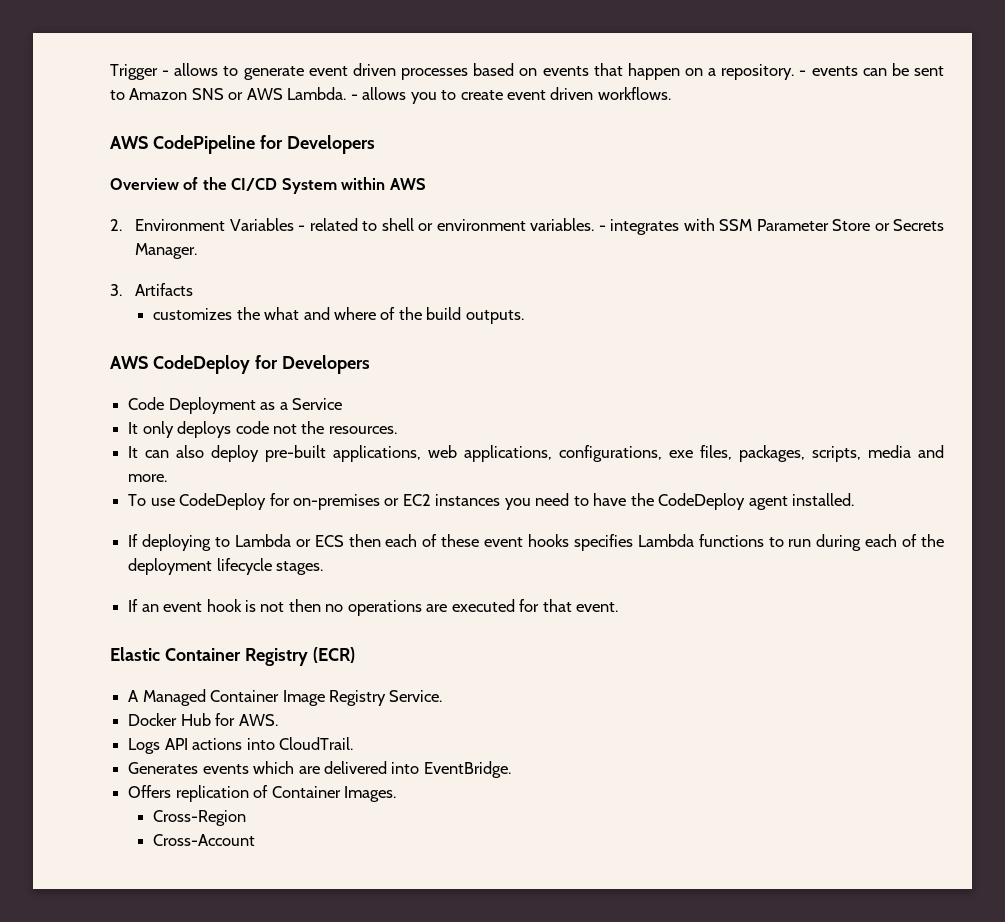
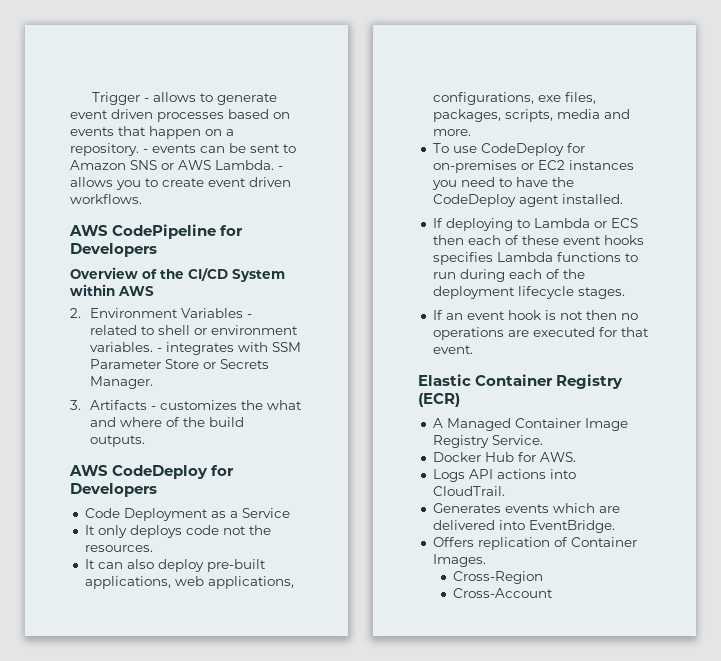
- 3. Artifacts
- customizes the what and where of the build outputs.
+ 3. Artifacts - customizes the what and where of the build outputs.

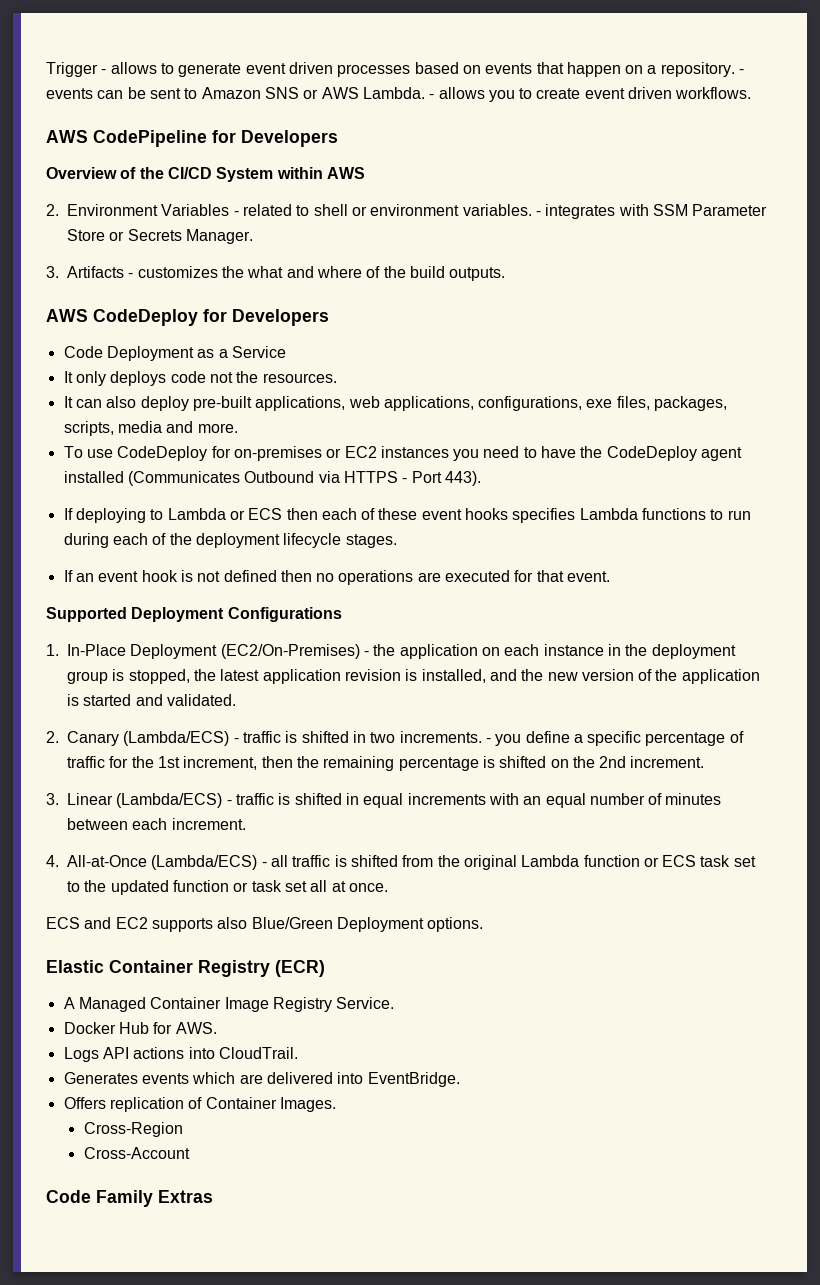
- To use CodeDeploy for on-premises or EC2 instances you need to have the CodeDeploy agent installed.
+ To use CodeDeploy for on-premises or EC2 instances you need to have the CodeDeploy agent installed (Communicates Outbound via HTTPS - Port 443).
- If an event hook is not then no operations are executed for that event.
+ If an event hook is not defined then no operations are executed for that event.
+ Supported Deployment Configurations
+ 1. In-Place Deployment (EC2/On-Premises) - the application on each instance in the deployment group is stopped, the latest application revision is installed, and the new version of the application is started and validated.
+ 2. Canary (Lambda/ECS) - traffic is shifted in two increments. - you define a specific percentage of traffic for the 1st increment, then the remaining percentage is shifted on the 2nd increment.
+ 3. Linear (Lambda/ECS) - traffic is shifted in equal increments with an equal number of minutes between each increment.
+ 4. All-at-Once (Lambda/ECS) - all traffic is shifted from the original Lambda function or ECS task set to the updated function or task set all at once.
+ ECS and EC2 supports also Blue/Green Deployment options.
+ Code Family Extras

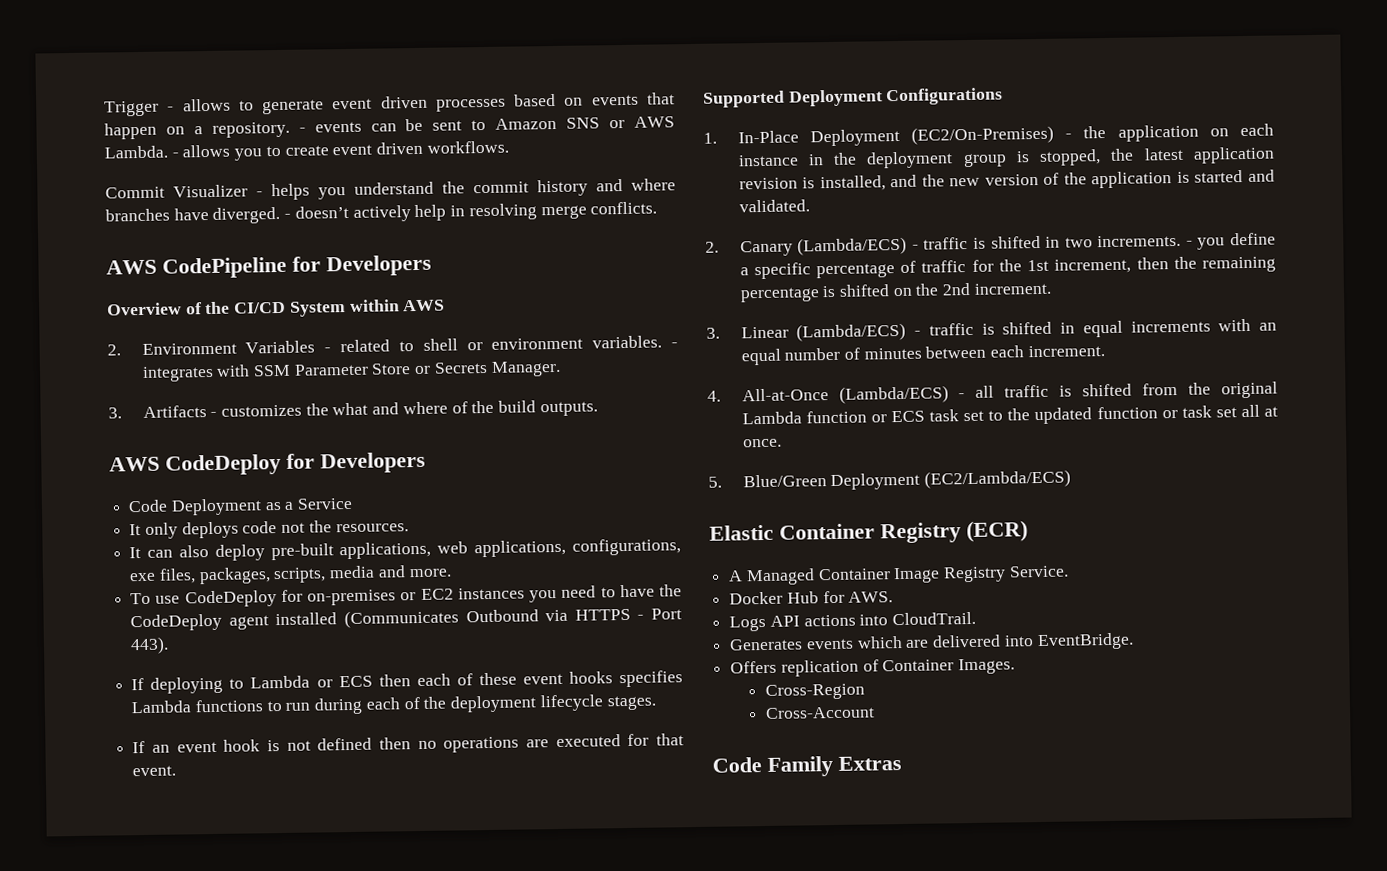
+ Commit Visualizer - helps you understand the commit history and where branches have diverged. - doesn’t actively help in resolving merge conflicts.
- ECS and EC2 supports also Blue/Green Deployment options.
+ 5. Blue/Green Deployment (EC2/Lambda/ECS)

